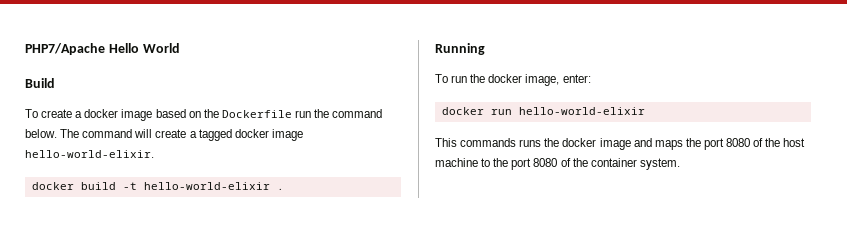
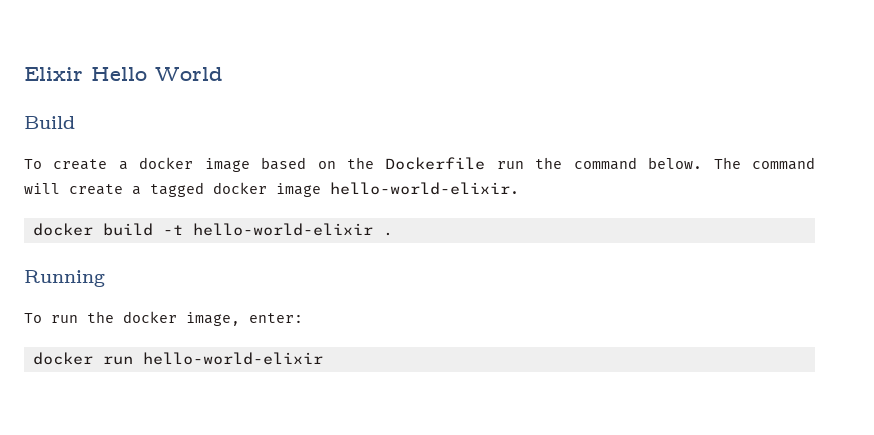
- PHP7/Apache Hello World
+ Elixir Hello World
- This commands runs the docker image and maps the port 8080 of the host machine to the port 8080 of the container system.

